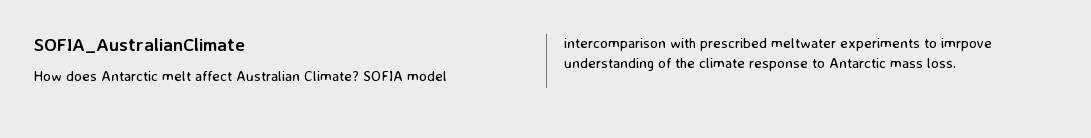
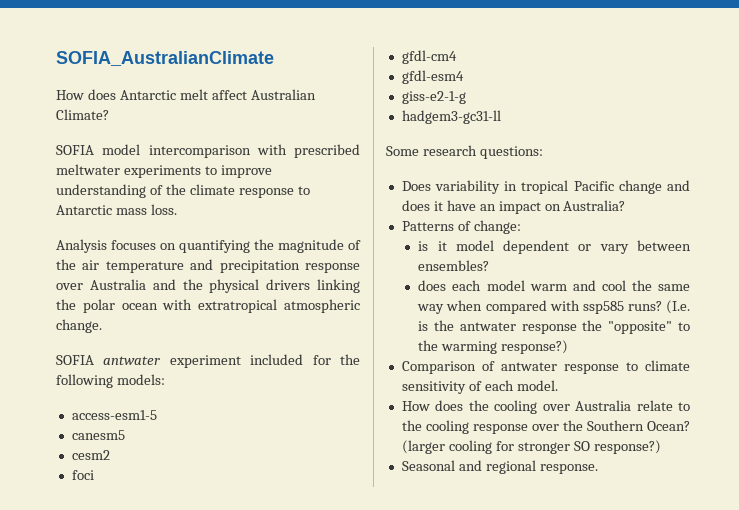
- How does Antarctic melt affect Australian Climate? SOFIA model intercomparison with prescribed meltwater experiments to imrpove understanding of the climate response to Antarctic mass loss.
+ How does Antarctic melt affect Australian Climate?
+ SOFIA model intercomparison with prescribed meltwater experiments to improve understanding of the climate response to Antarctic mass loss.
+ Analysis focuses on quantifying the magnitude of the air temperature and precipitation response over Australia and the physical drivers linking the polar ocean with extratropical atmospheric change.
+ SOFIA antwater experiment included for the following models:
+ access-esm1-5
+ canesm5
+ cesm2
+ foci
+ gfdl-cm4
+ gfdl-esm4
+ giss-e2-1-g
+ hadgem3-gc31-ll
+ Some research questions:
+ Does variability in tropical Pacific change and does it have an impact on Australia?
+ Patterns of change:
+ is it model dependent or vary between ensembles?
+ does each model warm and cool the same way when compared with ssp585 runs? (I.e. is the antwater response the "opposite" to the warming response?)
+ Comparison of antwater response to climate sensitivity of each model.
+ How does the cooling over Australia relate to the cooling response over the Southern Ocean? (larger cooling for stronger SO response?)
+ Seasonal and regional response.

